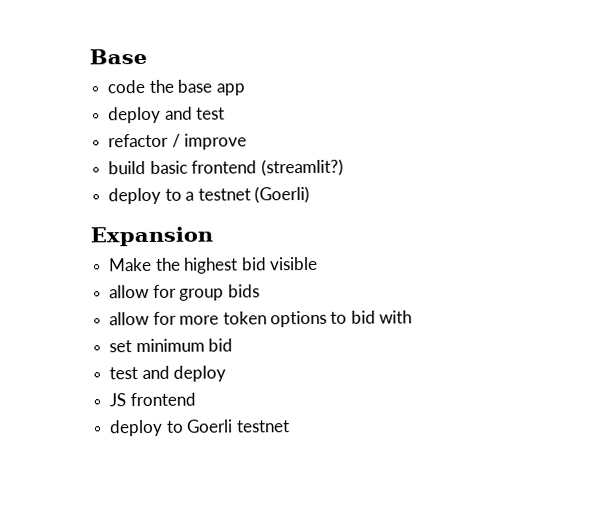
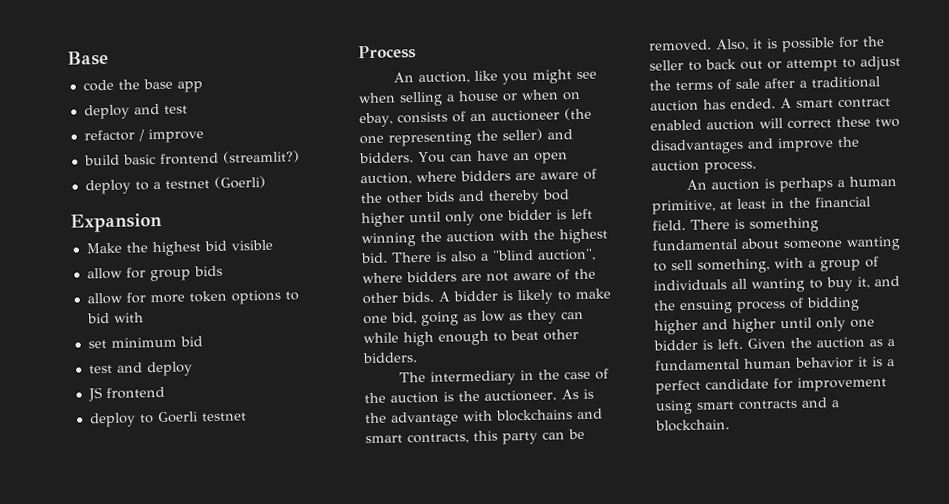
+ Process
+ An auction, like you might see when selling a house or when on ebay, consists of an auctioneer (the one representing the seller) and bidders. You can have an open auction, where bidders are aware of the other bids and thereby bod higher until only one bidder is left winning the auction with the highest bid. There is also a "blind auction", where bidders are not aware of the other bids. A bidder is likely to make one bid, going as low as they can while high enough to beat other bidders.
+ The intermediary in the case of the auction is the auctioneer. As is the advantage with blockchains and smart contracts, this party can be removed. Also, it is possible for the seller to back out or attempt to adjust the terms of sale after a traditional auction has ended. A smart contract enabled auction will correct these two disadvantages and improve the auction process.
+ An auction is perhaps a human primitive, at least in the financial field. There is something fundamental about someone wanting to sell something, with a group of individuals all wanting to buy it, and the ensuing process of bidding higher and higher until only one bidder is left. Given the auction as a fundamental human behavior it is a perfect candidate for improvement using smart contracts and a blockchain.

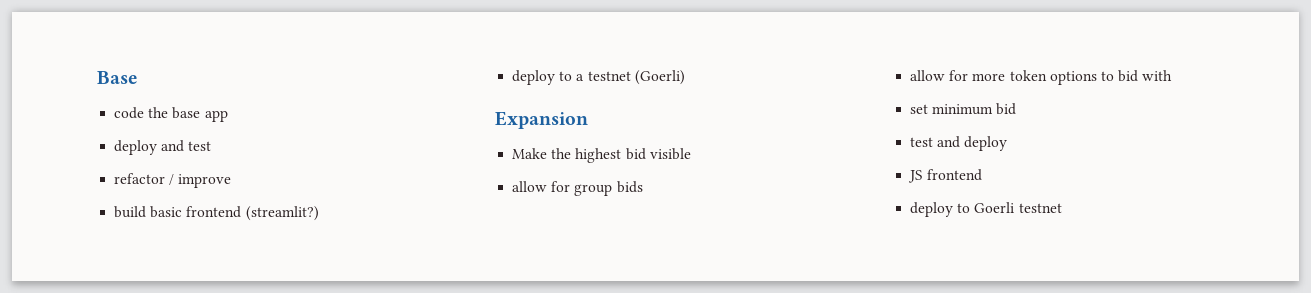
- Process
- An auction, like you might see when selling a house or when on ebay, consists of an auctioneer (the one representing the seller) and bidders. You can have an open auction, where bidders are aware of the other bids and thereby bod higher until only one bidder is left winning the auction with the highest bid. There is also a "blind auction", where bidders are not aware of the other bids. A bidder is likely to make one bid, going as low as they can while high enough to beat other bidders.
- The intermediary in the case of the auction is the auctioneer. As is the advantage with blockchains and smart contracts, this party can be removed. Also, it is possible for the seller to back out or attempt to adjust the terms of sale after a traditional auction has ended. A smart contract enabled auction will correct these two disadvantages and improve the auction process.
- An auction is perhaps a human primitive, at least in the financial field. There is something fundamental about someone wanting to sell something, with a group of individuals all wanting to buy it, and the ensuing process of bidding higher and higher until only one bidder is left. Given the auction as a fundamental human behavior it is a perfect candidate for improvement using smart contracts and a blockchain.

